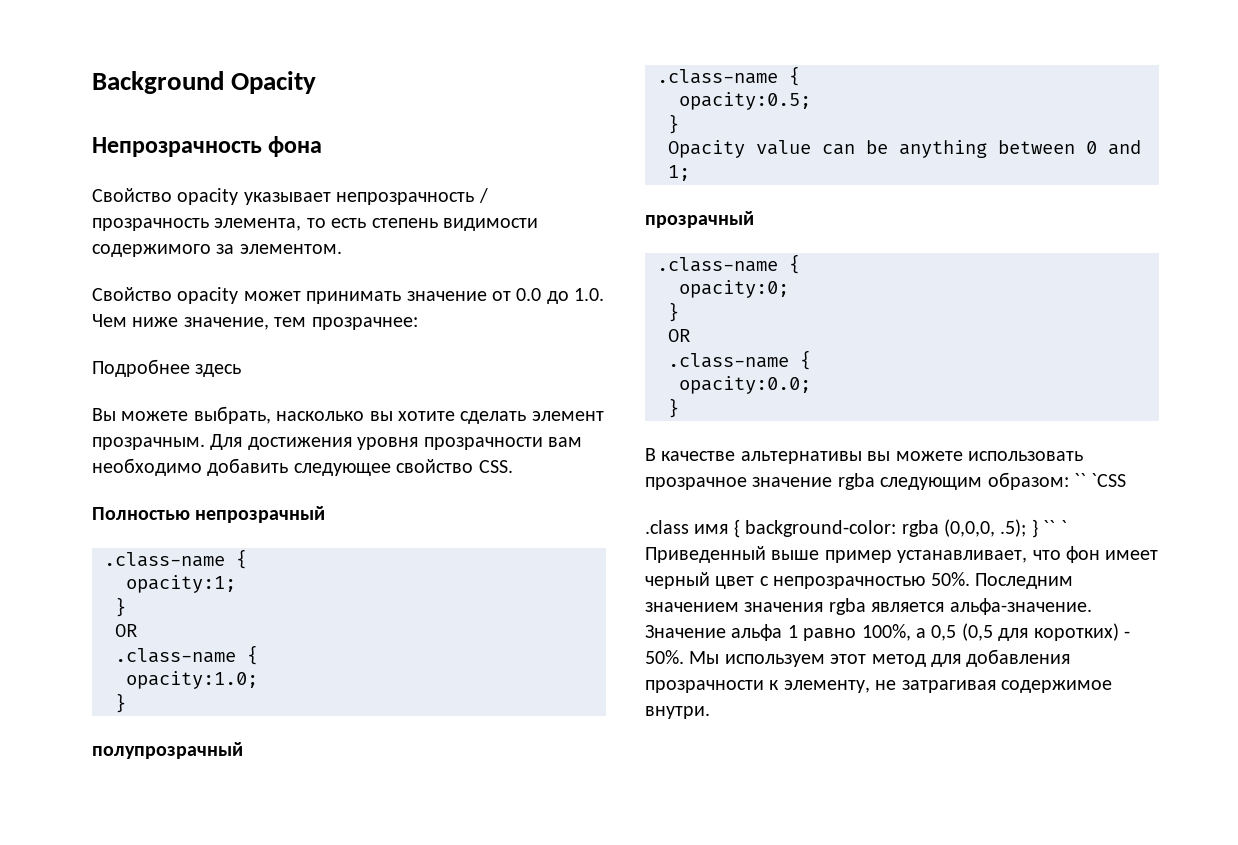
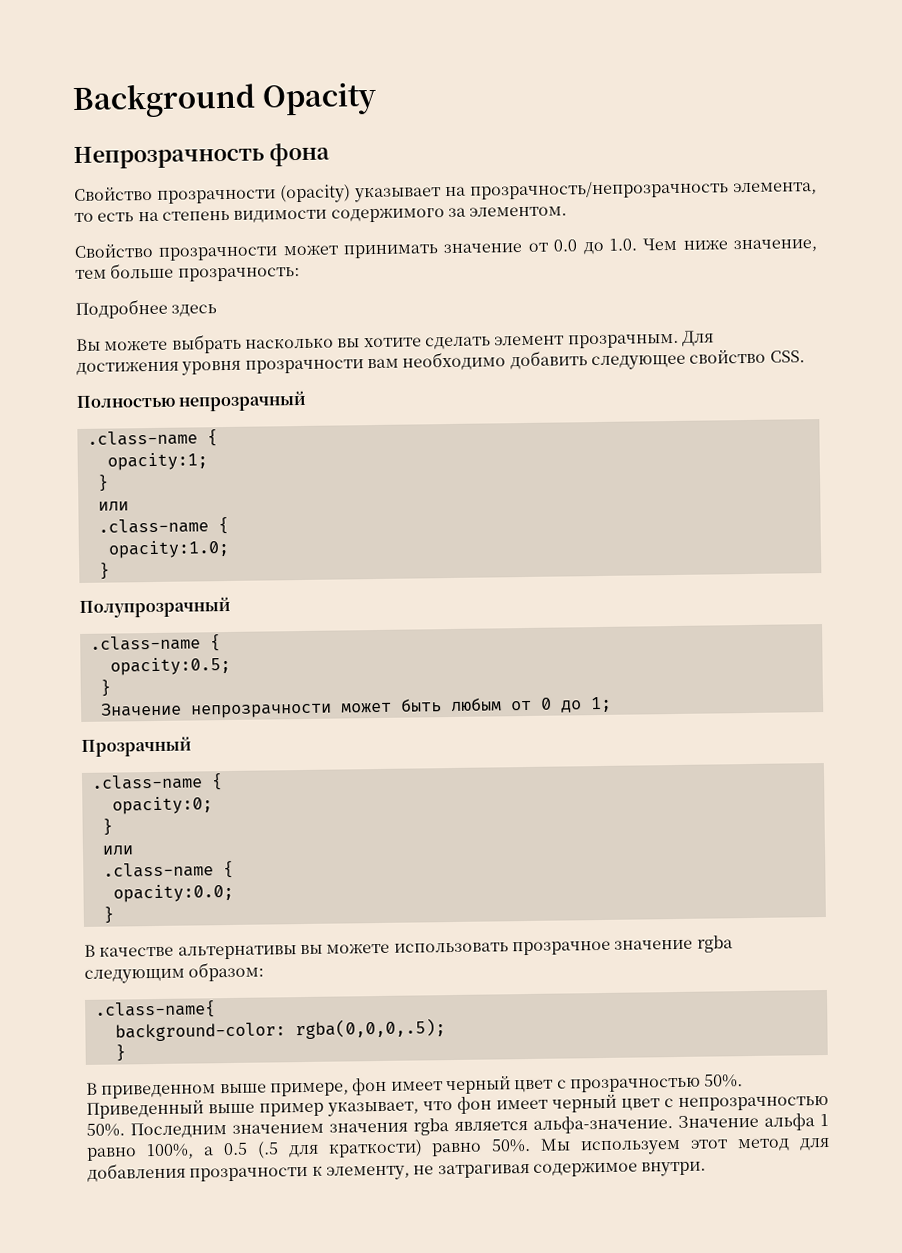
- Свойство opacity указывает непрозрачность / прозрачность элемента, то есть степень видимости содержимого за элементом.
+ Свойство прозрачности (opacity) указывает на прозрачность/непрозрачность элемента, то есть на степень видимости содержимого за элементом.
- Свойство opacity может принимать значение от 0.0 до 1.0. Чем ниже значение, тем прозрачнее:
+ Свойство прозрачности может принимать значение от 0.0 до 1.0. Чем ниже значение, тем больше прозрачность:
- Вы можете выбрать, насколько вы хотите сделать элемент прозрачным.
+ Вы можете выбрать насколько вы хотите сделать элемент прозрачным.
  opacity:1;
  }
- OR
+ или
- полупрозрачный
+ Полупрозрачный
- Opacity value can be anything between 0 and 1;
+ Значение непрозрачности может быть любым от 0 до 1;
- прозрачный
+ Прозрачный
  opacity:0;
  }
- OR
+ или
- В качестве альтернативы вы можете использовать прозрачное значение rgba следующим образом: `` `CSS
- .class имя { background-color: rgba (0,0,0, .5); } `` ` Приведенный выше пример устанавливает, что фон имеет черный цвет с непрозрачностью 50%.
+ В качестве альтернативы вы можете использовать прозрачное значение rgba следующим образом:
+ .class-name{
+ background-color: rgba(0,0,0,.5);
+ }
+ В приведенном выше примере, фон имеет черный цвет с прозрачностью 50%. Приведенный выше пример указывает, что фон имеет черный цвет с непрозрачностью 50%.
- Значение альфа 1 равно 100%, а 0,5 (0,5 для коротких) - 50%.
+ Значение альфа 1 равно 100%, а 0.5 (.5 для краткости) равно 50%.

